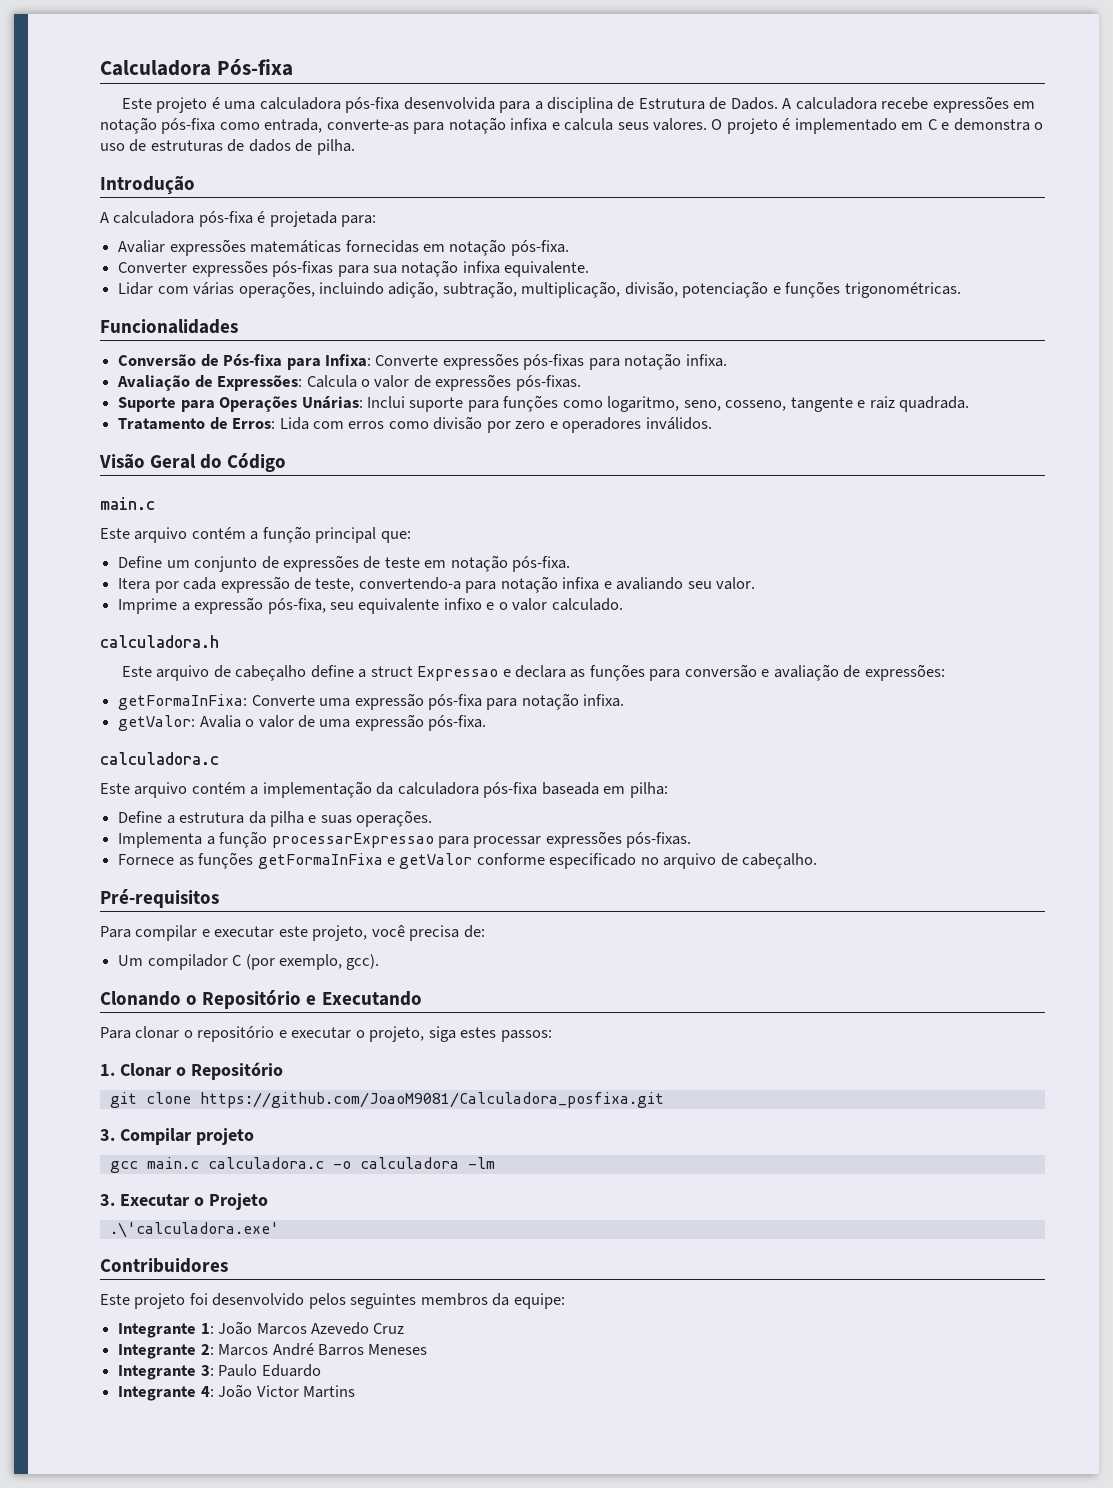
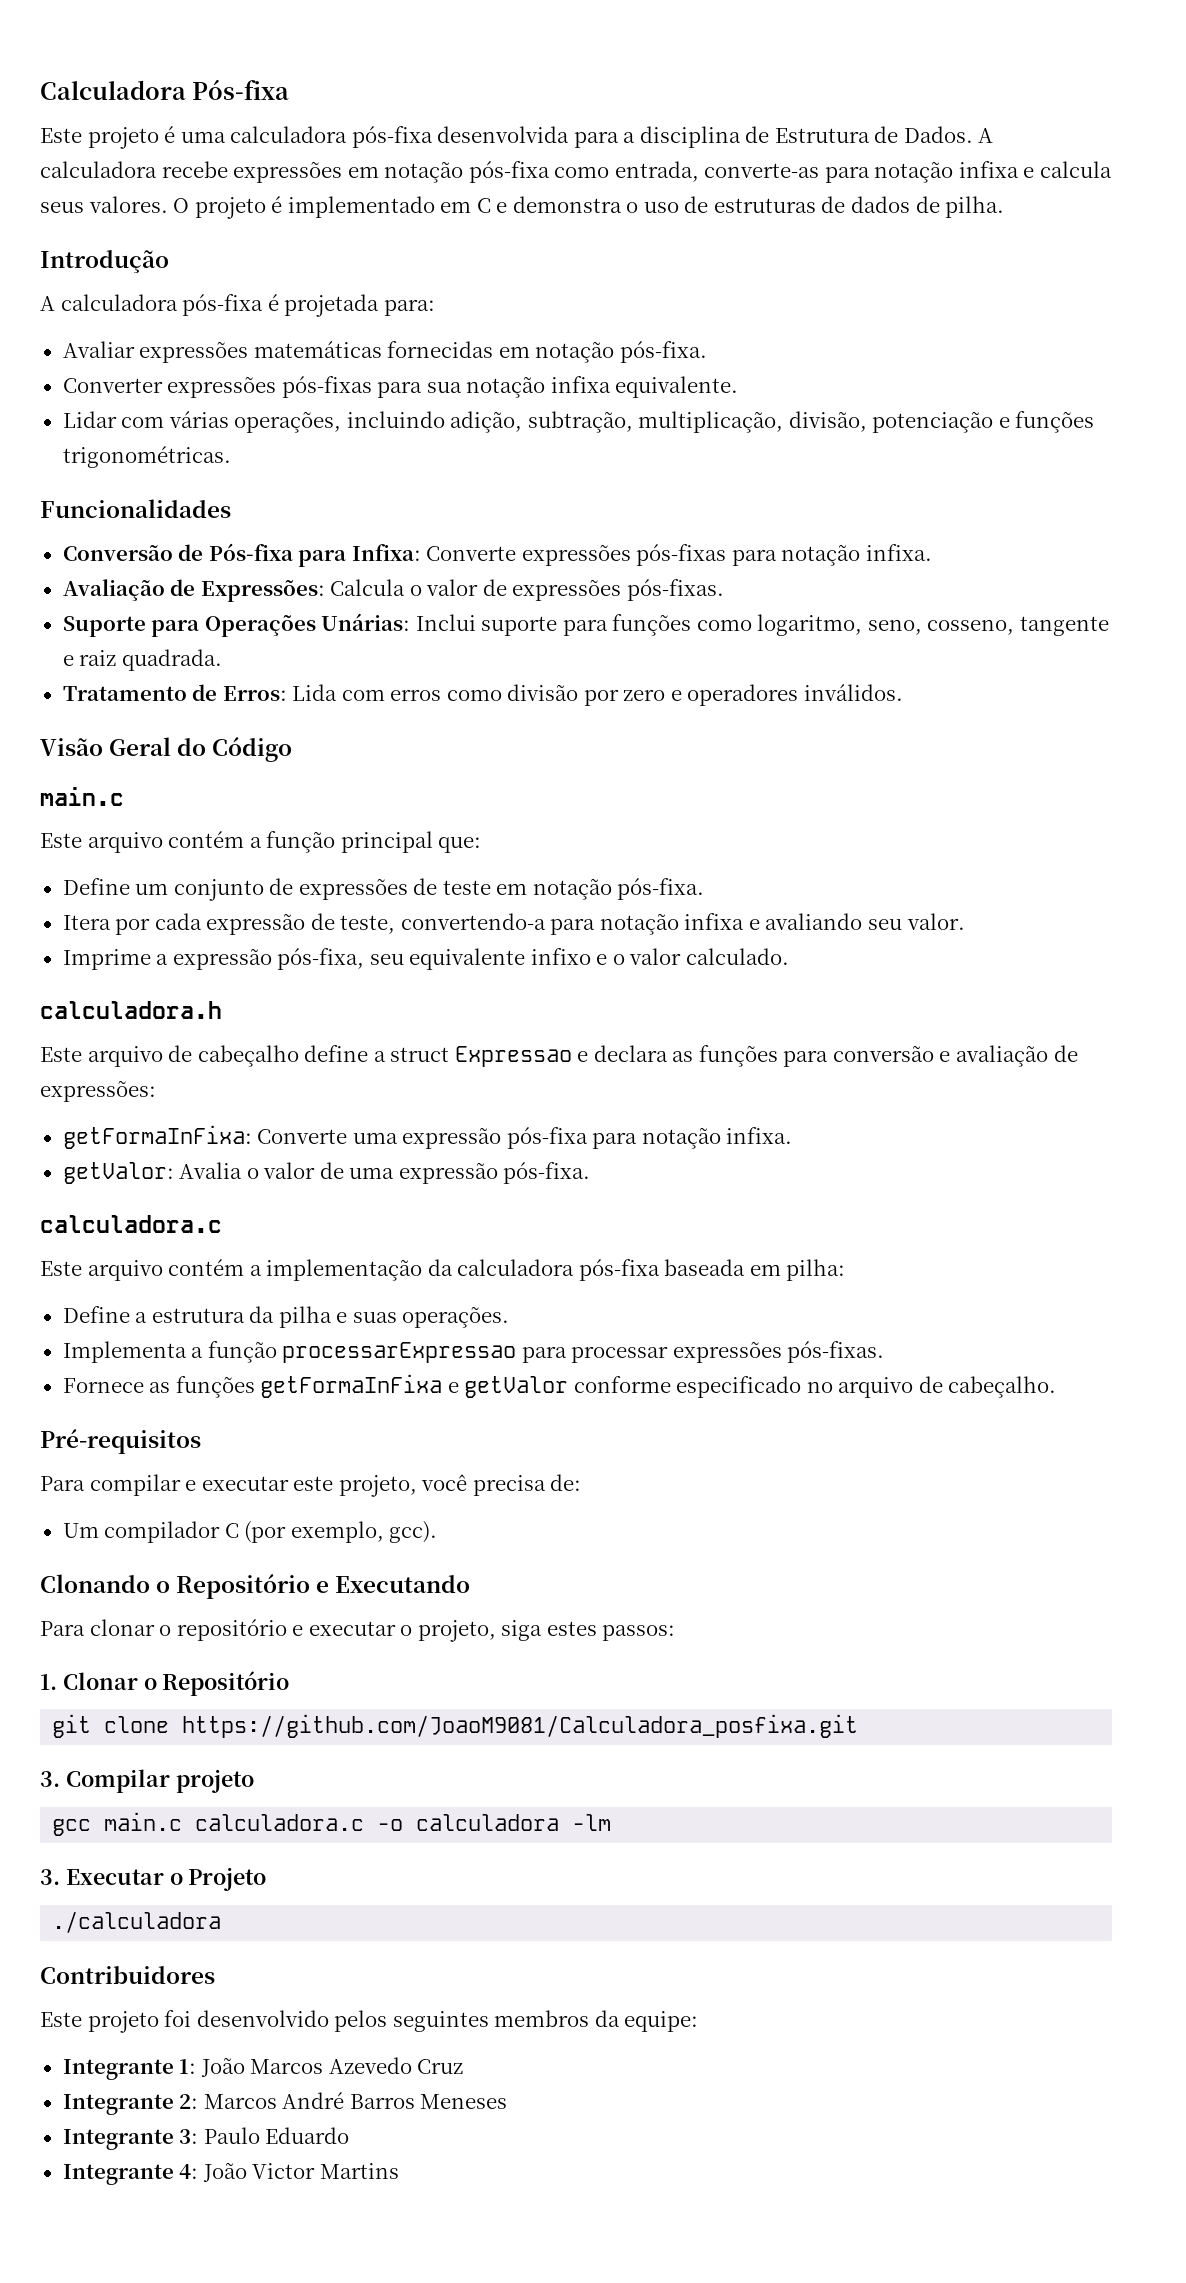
- .\'calculadora.exe'
+ ./calculadora

